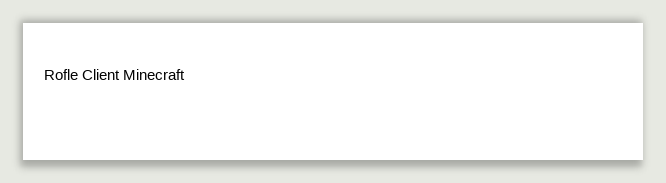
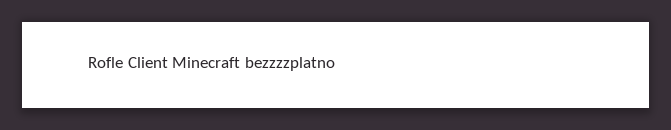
- Rofle Client Minecraft
+ Rofle Client Minecraft bezzzzplatno

